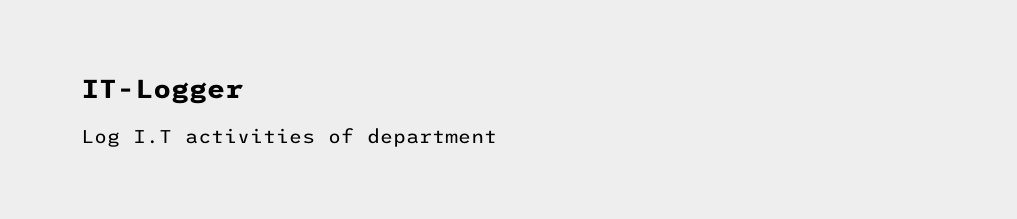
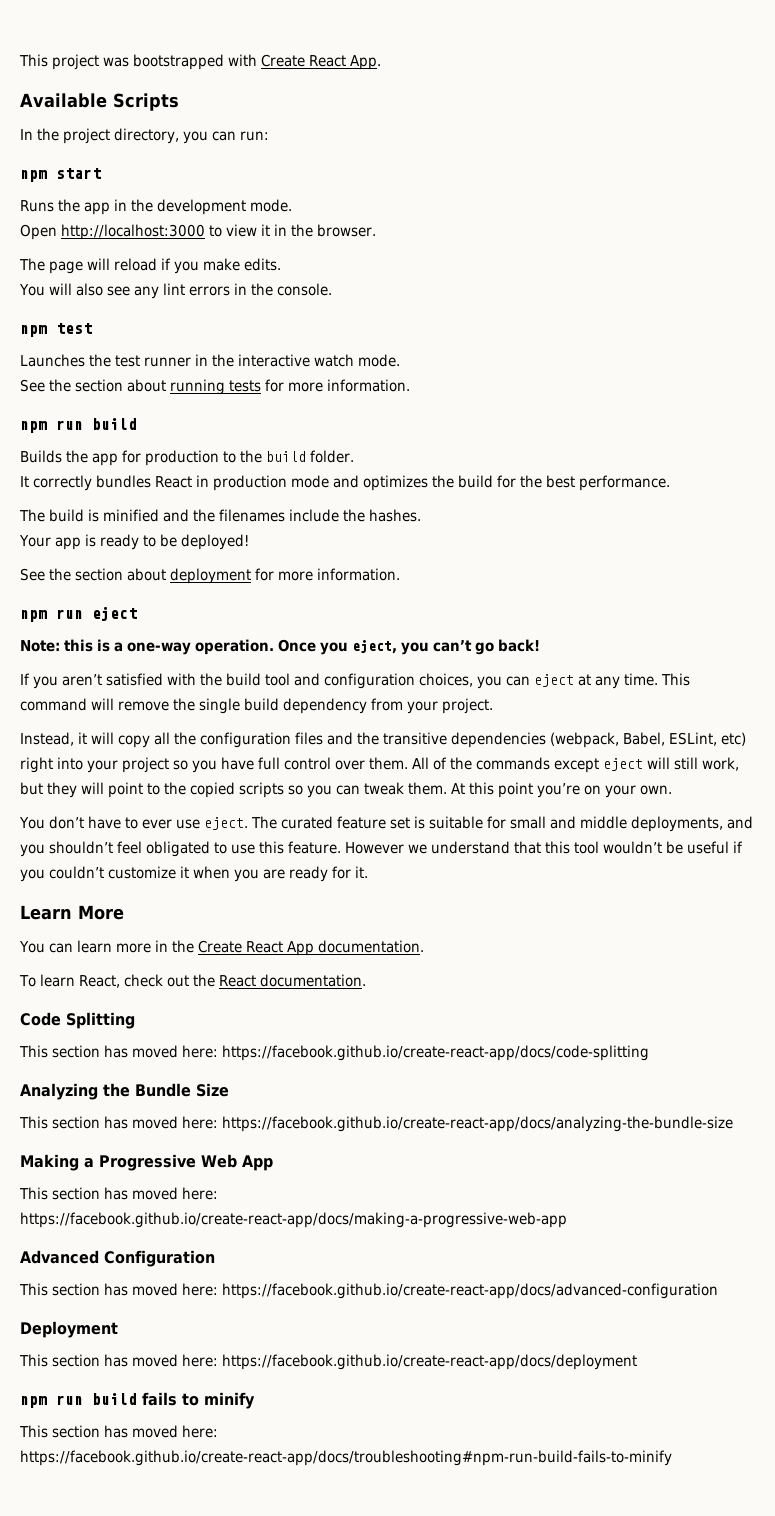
- IT-Logger
- Log I.T activities of department
+ This project was bootstrapped with Create React App.
+ Available Scripts
+ In the project directory, you can run:
+ npm start
+ Runs the app in the development mode.
+ Open http://localhost:3000 to view it in the browser.
+ The page will reload if you make edits.
+ You will also see any lint errors in the console.
+ npm test
+ Launches the test runner in the interactive watch mode.
+ See the section about running tests for more information.
+ npm run build
+ Builds the app for production to the build folder.
+ It correctly bundles React in production mode and optimizes the build for the best performance.
+ The build is minified and the filenames include the hashes.
+ Your app is ready to be deployed!
+ See the section about deployment for more information.
+ npm run eject
+ Note: this is a one-way operation. Once you eject, you can’t go back!
+ If you aren’t satisfied with the build tool and configuration choices, you can eject at any time. This command will remove the single build dependency from your project.
+ Instead, it will copy all the configuration files and the transitive dependencies (webpack, Babel, ESLint, etc) right into your project so you have full control over them. All of the commands except eject will still work, but they will point to the copied scripts so you can tweak them. At this point you’re on your own.
+ You don’t have to ever use eject. The curated feature set is suitable for small and middle deployments, and you shouldn’t feel obligated to use this feature. However we understand that this tool wouldn’t be useful if you couldn’t customize it when you are ready for it.
+ Learn More
+ You can learn more in the Create React App documentation.
+ To learn React, check out the React documentation.
+ Code Splitting
+ This section has moved here: https://facebook.github.io/create-react-app/docs/code-splitting
+ Analyzing the Bundle Size
+ This section has moved here: https://facebook.github.io/create-react-app/docs/analyzing-the-bundle-size
+ Making a Progressive Web App
+ This section has moved here: https://facebook.github.io/create-react-app/docs/making-a-progressive-web-app
+ Advanced Configuration
+ This section has moved here: https://facebook.github.io/create-react-app/docs/advanced-configuration
+ Deployment
+ This section has moved here: https://facebook.github.io/create-react-app/docs/deployment
+ npm run build fails to minify
+ This section has moved here: https://facebook.github.io/create-react-app/docs/troubleshooting#npm-run-build-fails-to-minify

